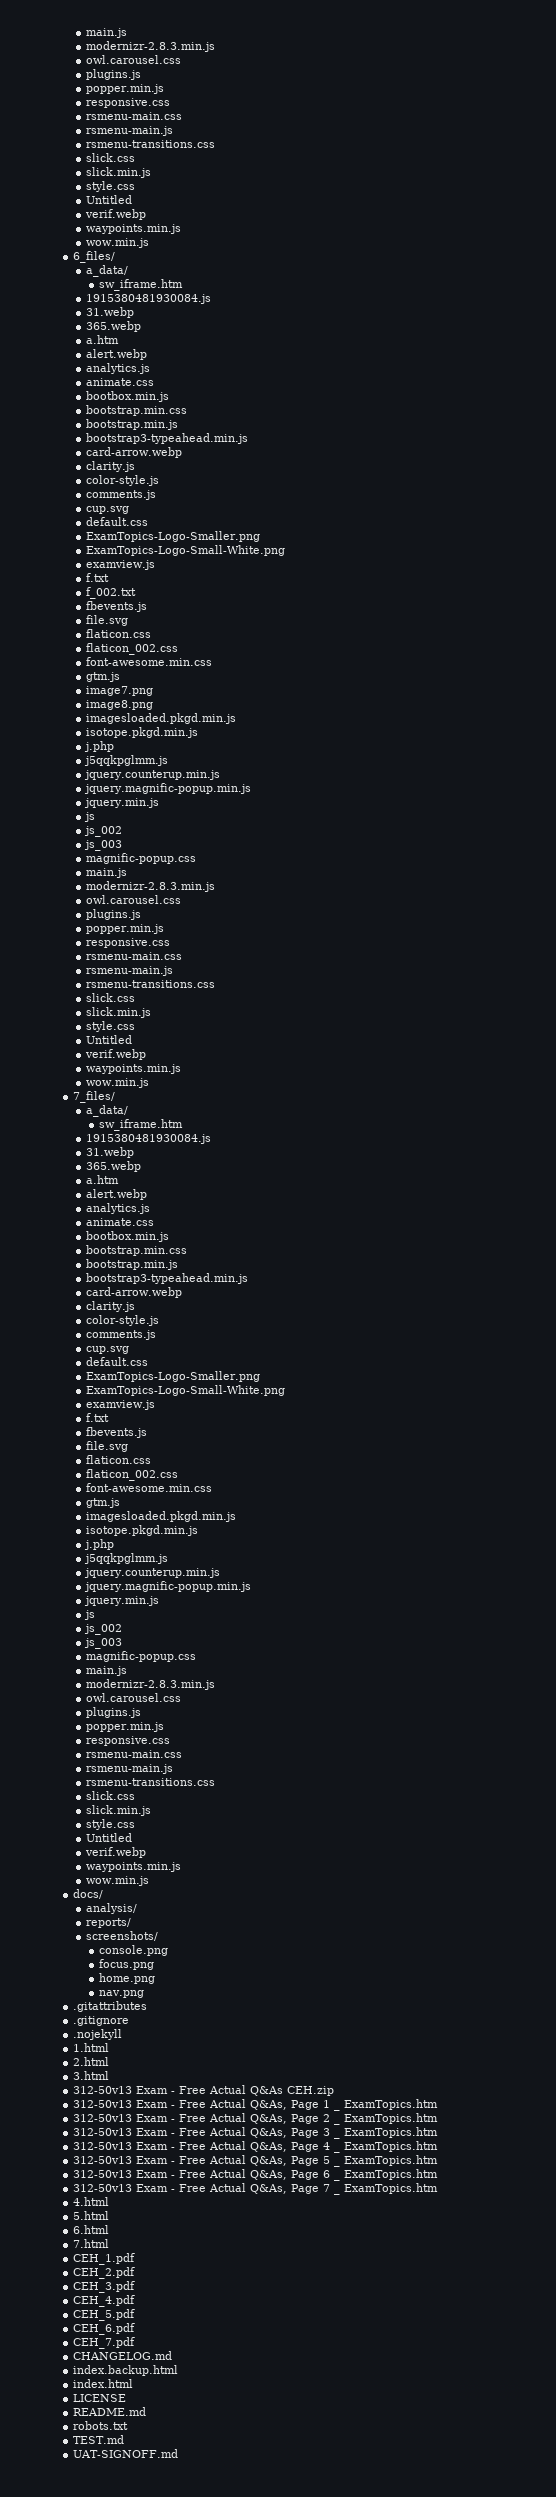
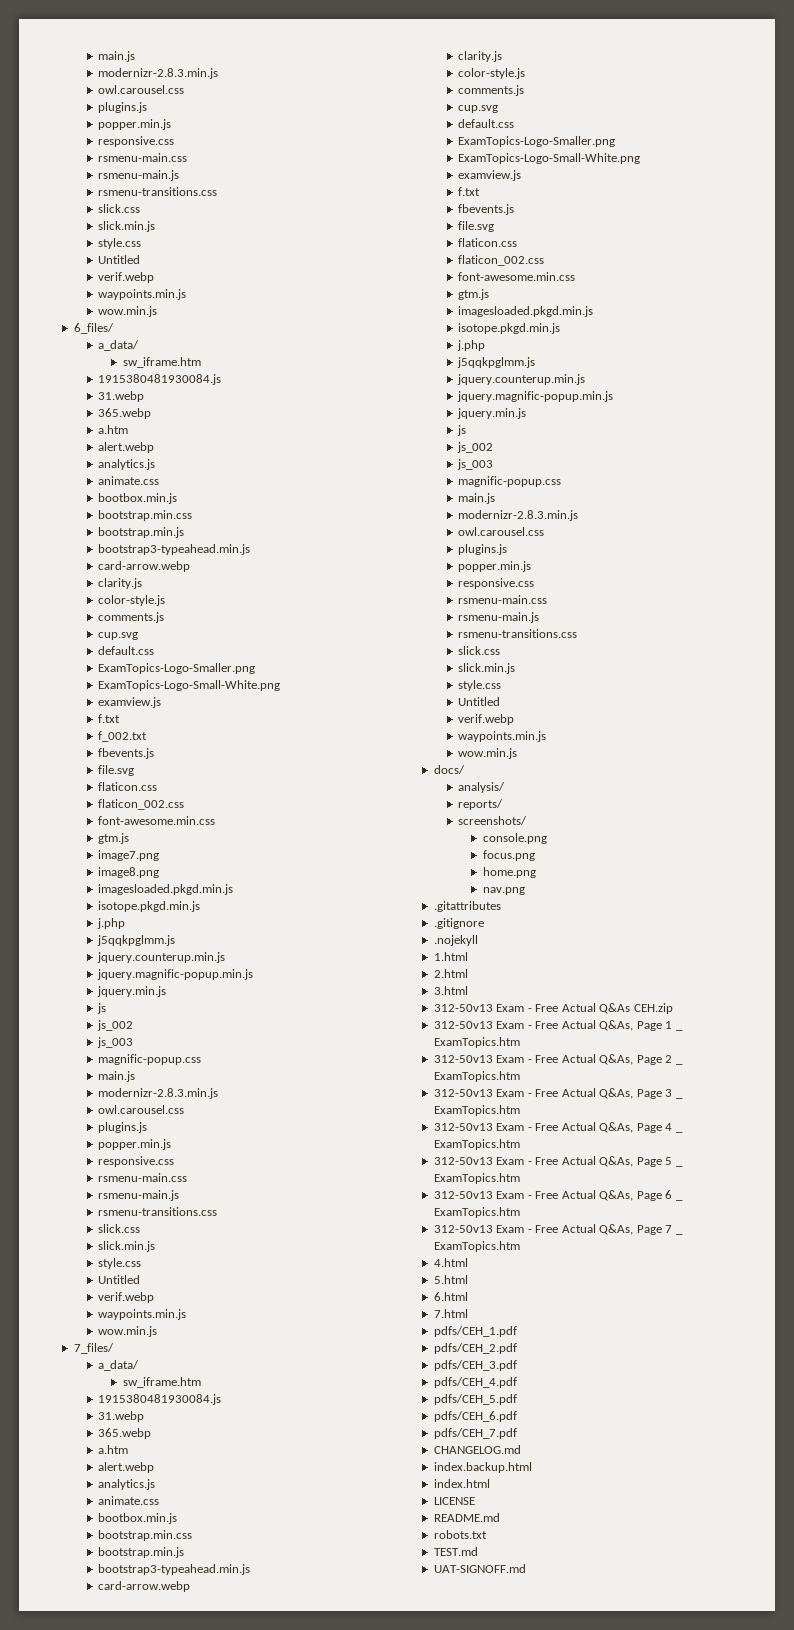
- CEH_1.pdf
- CEH_2.pdf
- CEH_3.pdf
- CEH_4.pdf
- CEH_5.pdf
- CEH_6.pdf
- CEH_7.pdf
+ pdfs/CEH_1.pdf
+ pdfs/CEH_2.pdf
+ pdfs/CEH_3.pdf
+ pdfs/CEH_4.pdf
+ pdfs/CEH_5.pdf
+ pdfs/CEH_6.pdf
+ pdfs/CEH_7.pdf

